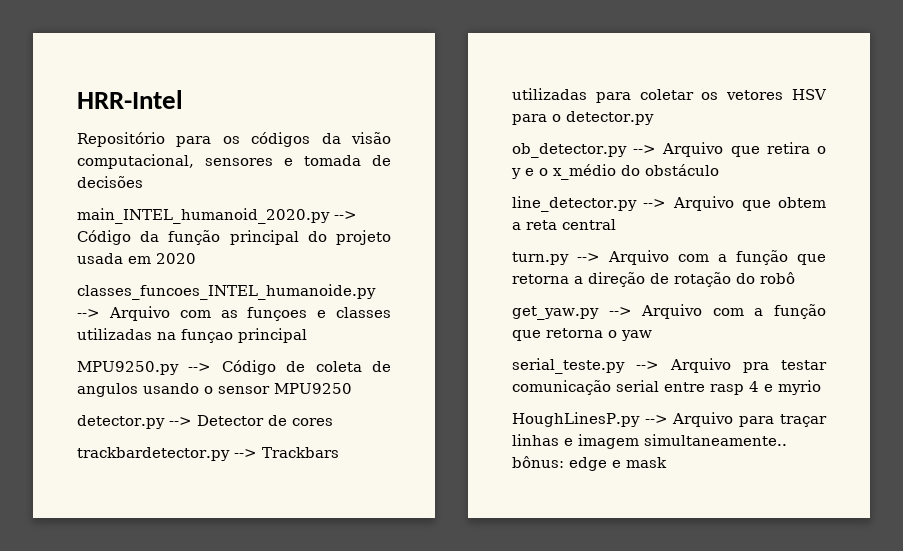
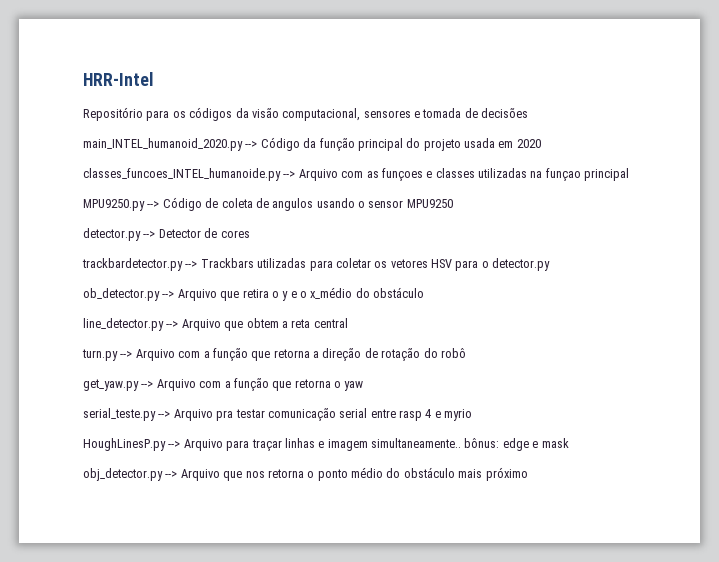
+ obj_detector.py --> Arquivo que nos retorna o ponto médio do obstáculo mais próximo

